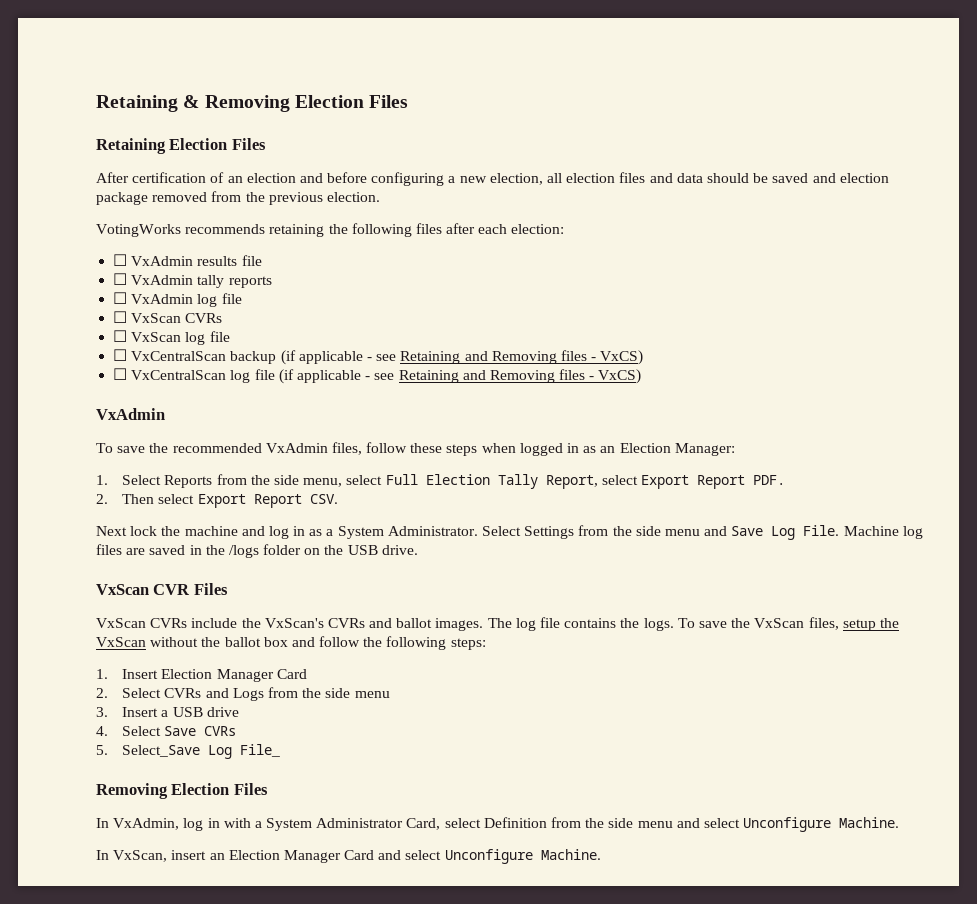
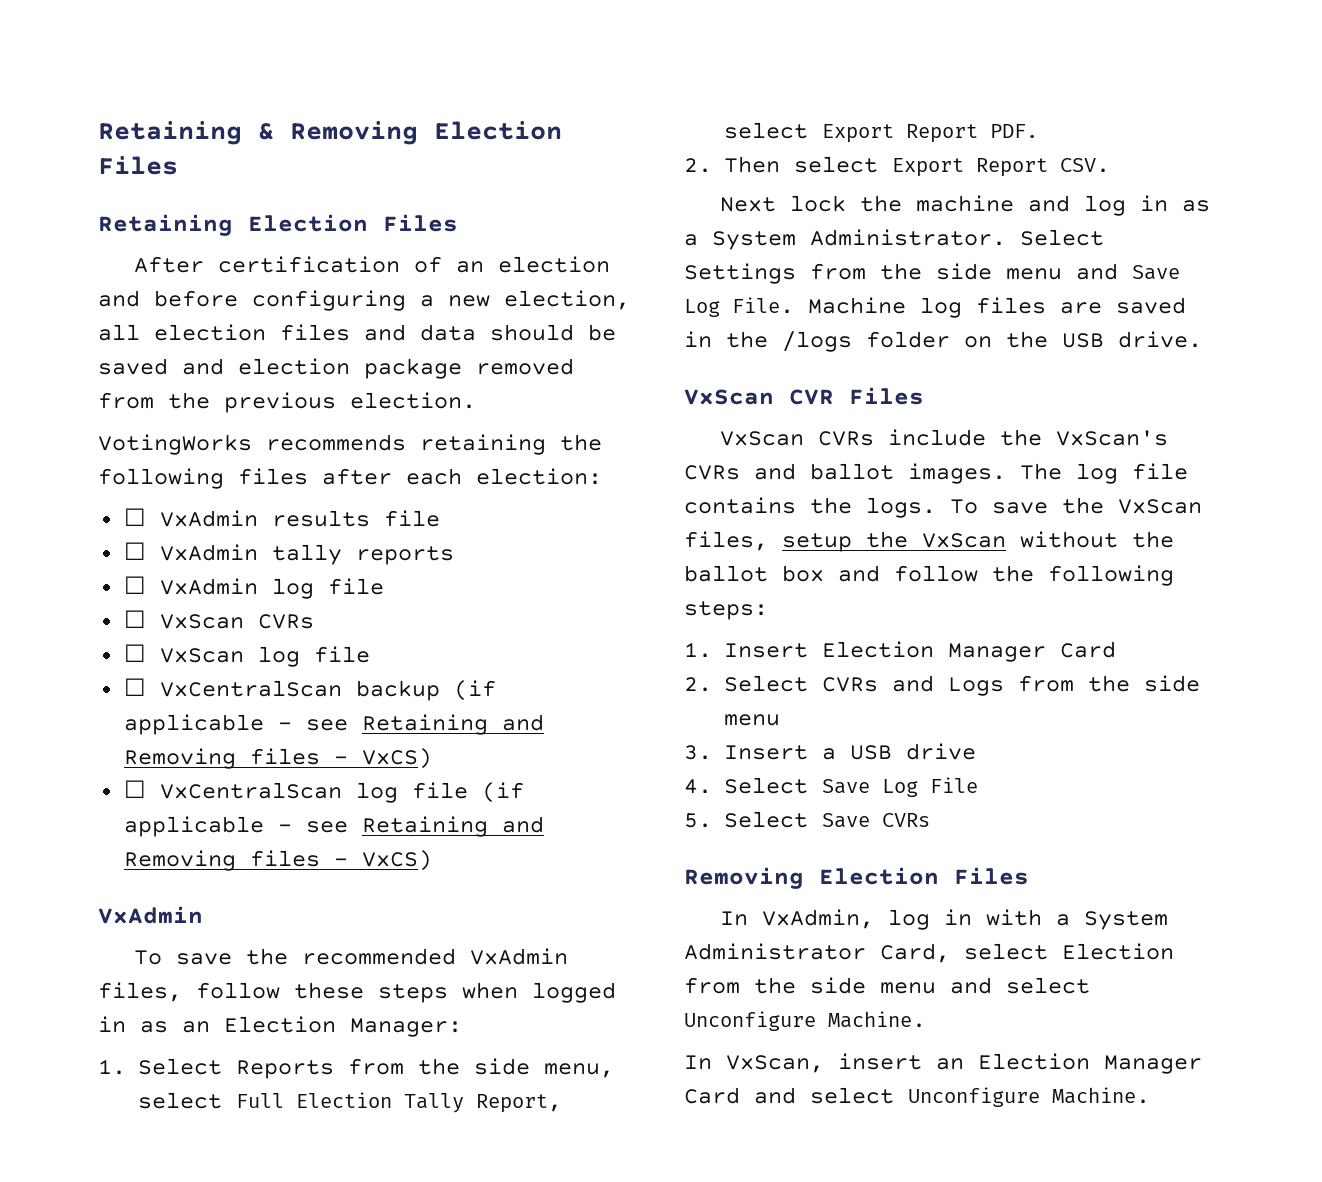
- 4. Select Save CVRs
+ 4. Select Save Log File
- 5. Select_Save Log File_
+ 5. Select Save CVRs
- In VxAdmin, log in with a System Administrator Card, select Definition from the side menu and select Unconfigure Machine.
+ In VxAdmin, log in with a System Administrator Card, select Election from the side menu and select Unconfigure Machine.

